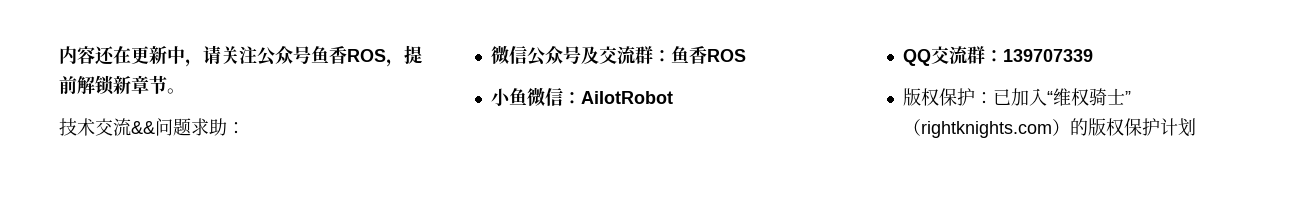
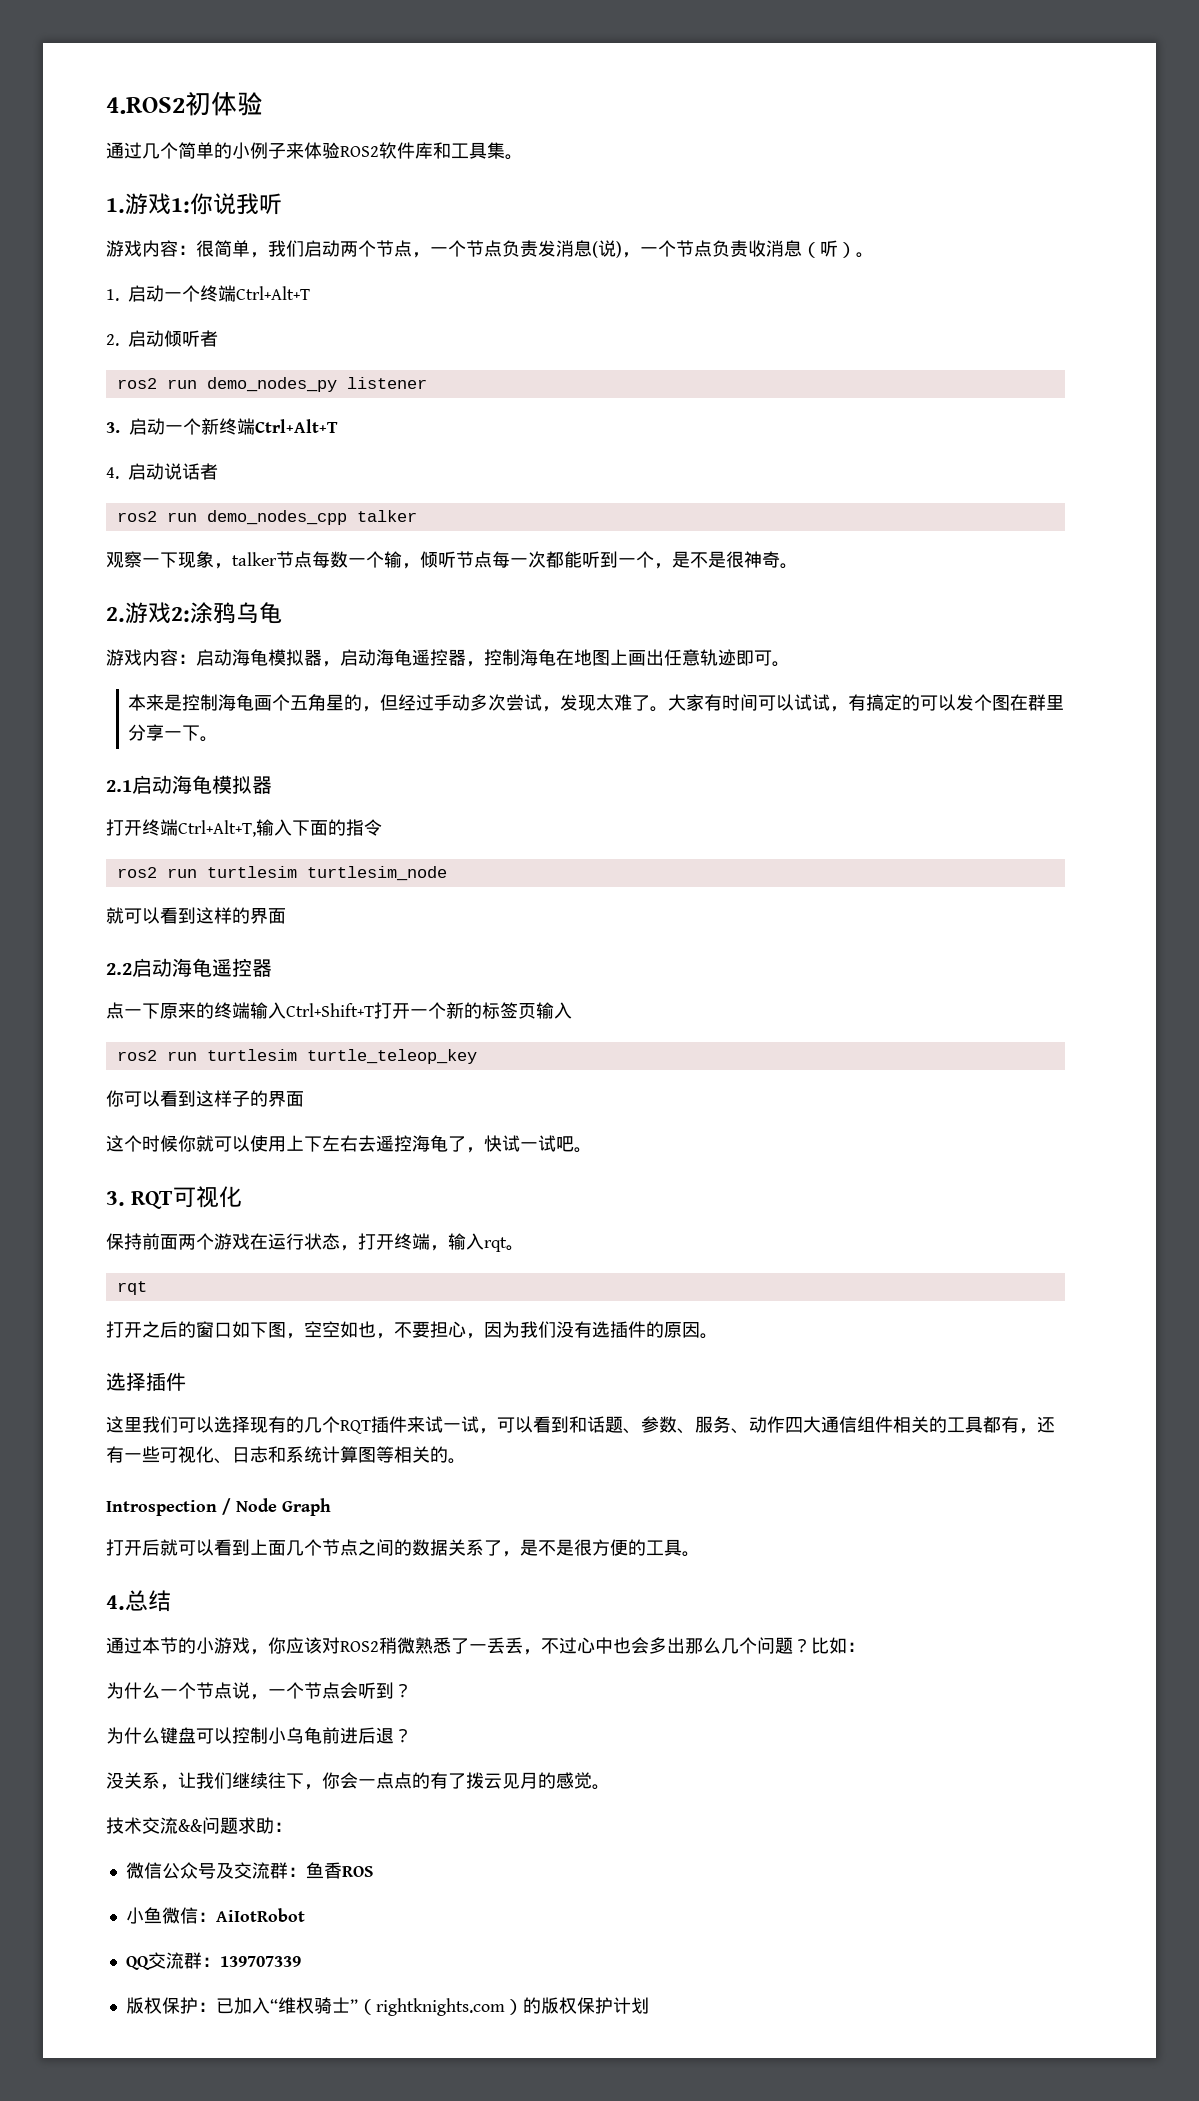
- 内容还在更新中，请关注公众号鱼香ROS，提前解锁新章节。
+ 4.ROS2初体验
+ 通过几个简单的小例子来体验ROS2软件库和工具集。
+ 1.游戏1:你说我听
+ 游戏内容：很简单，我们启动两个节点，一个节点负责发消息(说)，一个节点负责收消息（听）。
+ 1.启动一个终端Ctrl+Alt+T
+ 2.启动倾听者
+ ros2 run demo_nodes_py listener
+ 3.启动一个新终端Ctrl+Alt+T
+ 4.启动说话者
+ ros2 run demo_nodes_cpp talker
+ 观察一下现象，talker节点每数一个输，倾听节点每一次都能听到一个，是不是很神奇。
+ 2.游戏2:涂鸦乌龟
+ 游戏内容：启动海龟模拟器，启动海龟遥控器，控制海龟在地图上画出任意轨迹即可。
+ 本来是控制海龟画个五角星的，但经过手动多次尝试，发现太难了。大家有时间可以试试，有搞定的可以发个图在群里分享一下。
+ 2.1启动海龟模拟器
+ 打开终端Ctrl+Alt+T,输入下面的指令
+ ros2 run turtlesim turtlesim_node
+ 就可以看到这样的界面
+ 2.2启动海龟遥控器
+ 点一下原来的终端输入Ctrl+Shift+T打开一个新的标签页输入
+ ros2 run turtlesim turtle_teleop_key
+ 你可以看到这样子的界面
+ 这个时候你就可以使用上下左右去遥控海龟了，快试一试吧。
+ 3. RQT可视化
+ 保持前面两个游戏在运行状态，打开终端，输入rqt。
+ rqt
+ 打开之后的窗口如下图，空空如也，不要担心，因为我们没有选插件的原因。
+ 选择插件
+ 这里我们可以选择现有的几个RQT插件来试一试，可以看到和话题、参数、服务、动作四大通信组件相关的工具都有，还有一些可视化、日志和系统计算图等相关的。
+ Introspection / Node Graph
+ 打开后就可以看到上面几个节点之间的数据关系了，是不是很方便的工具。
+ 4.总结
+ 通过本节的小游戏，你应该对ROS2稍微熟悉了一丢丢，不过心中也会多出那么几个问题？比如：
+ 为什么一个节点说，一个节点会听到？
+ 为什么键盘可以控制小乌龟前进后退？
+ 没关系，让我们继续往下，你会一点点的有了拨云见月的感觉。

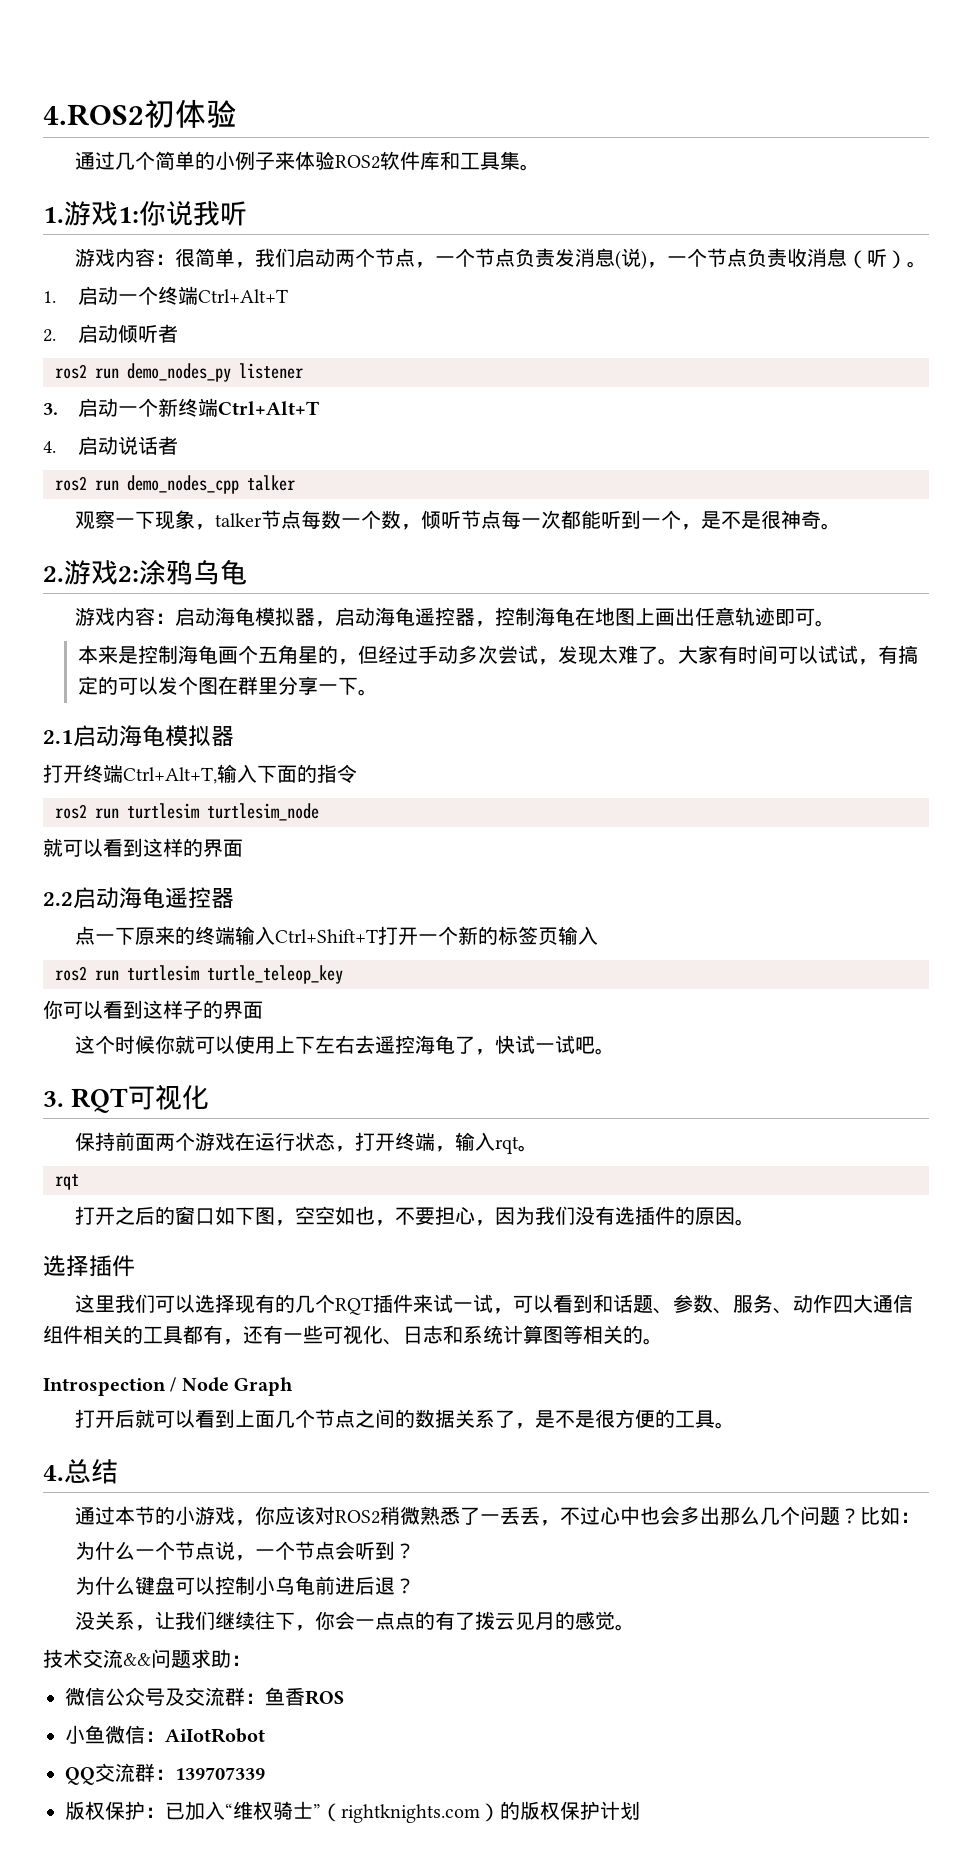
- 观察一下现象，talker节点每数一个输，倾听节点每一次都能听到一个，是不是很神奇。
+ 观察一下现象，talker节点每数一个数，倾听节点每一次都能听到一个，是不是很神奇。

